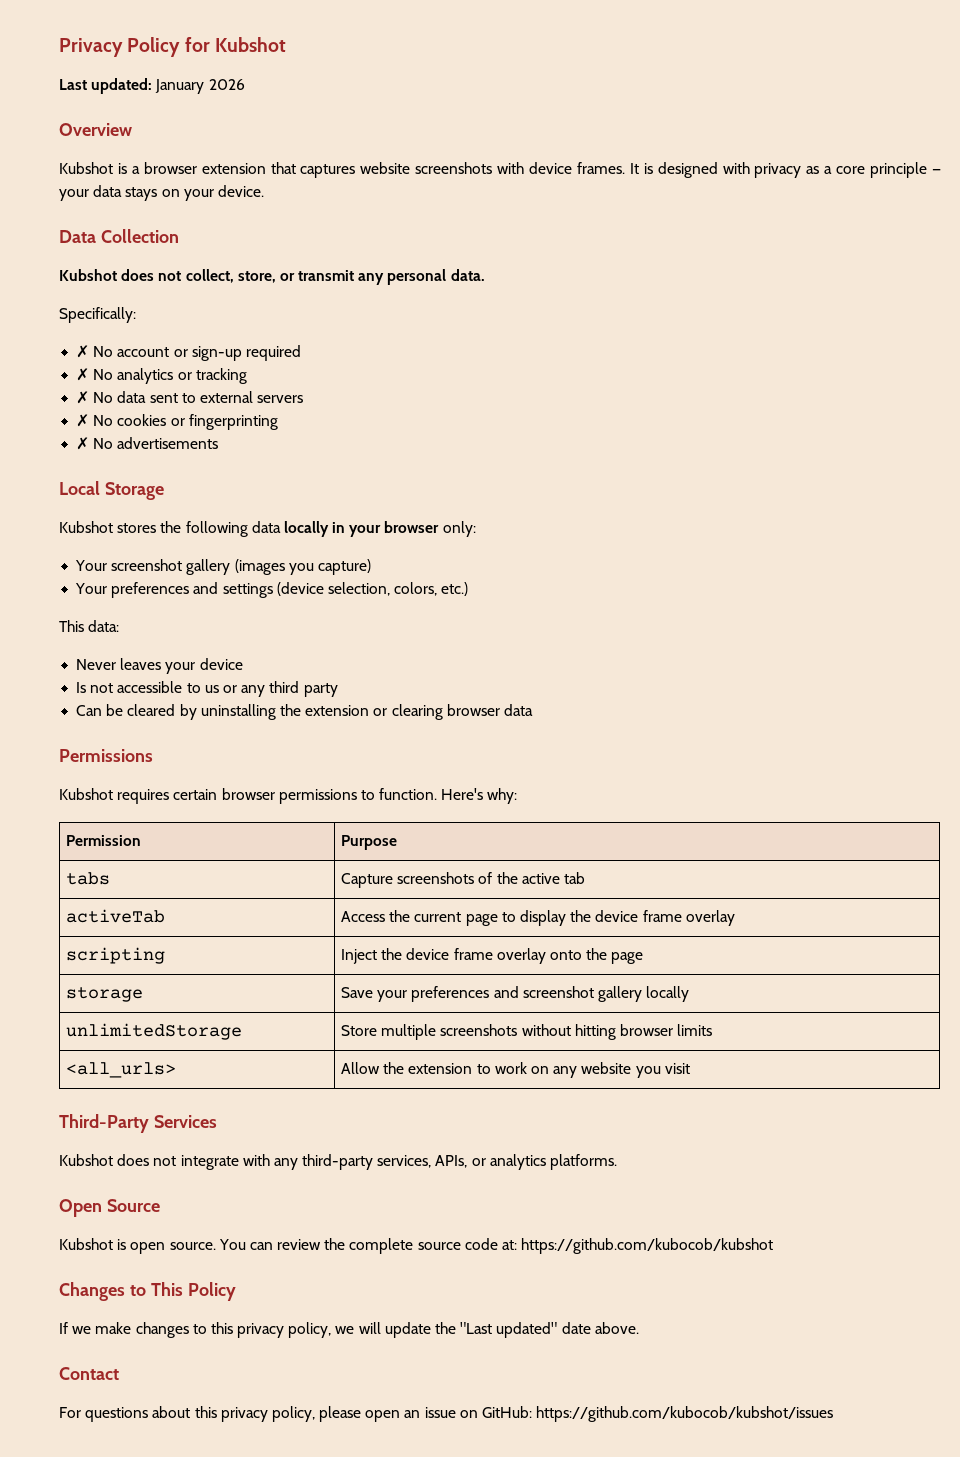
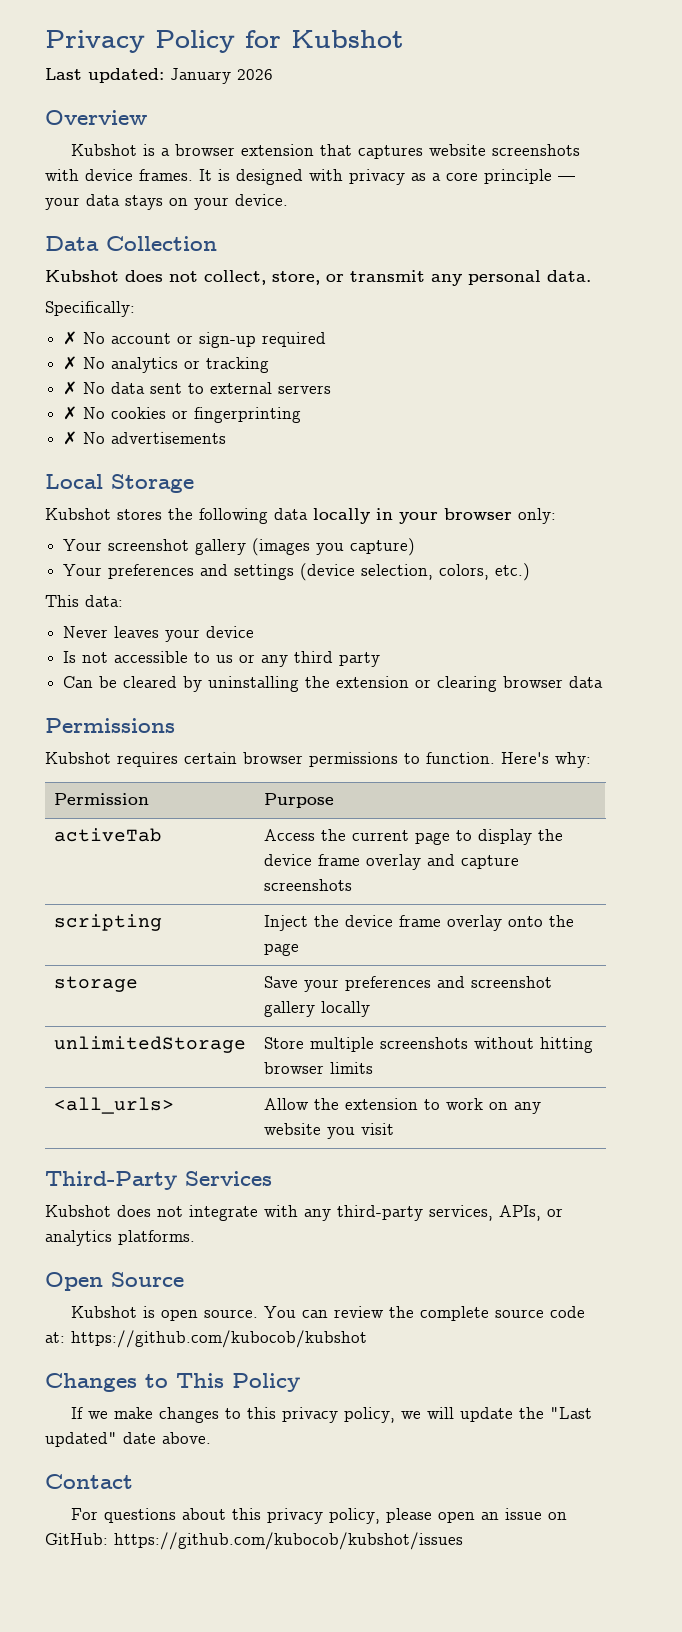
- tabs | Capture screenshots of the active tab
- activeTab | Access the current page to display the device frame overlay
+ activeTab | Access the current page to display the device frame overlay and capture screenshots

